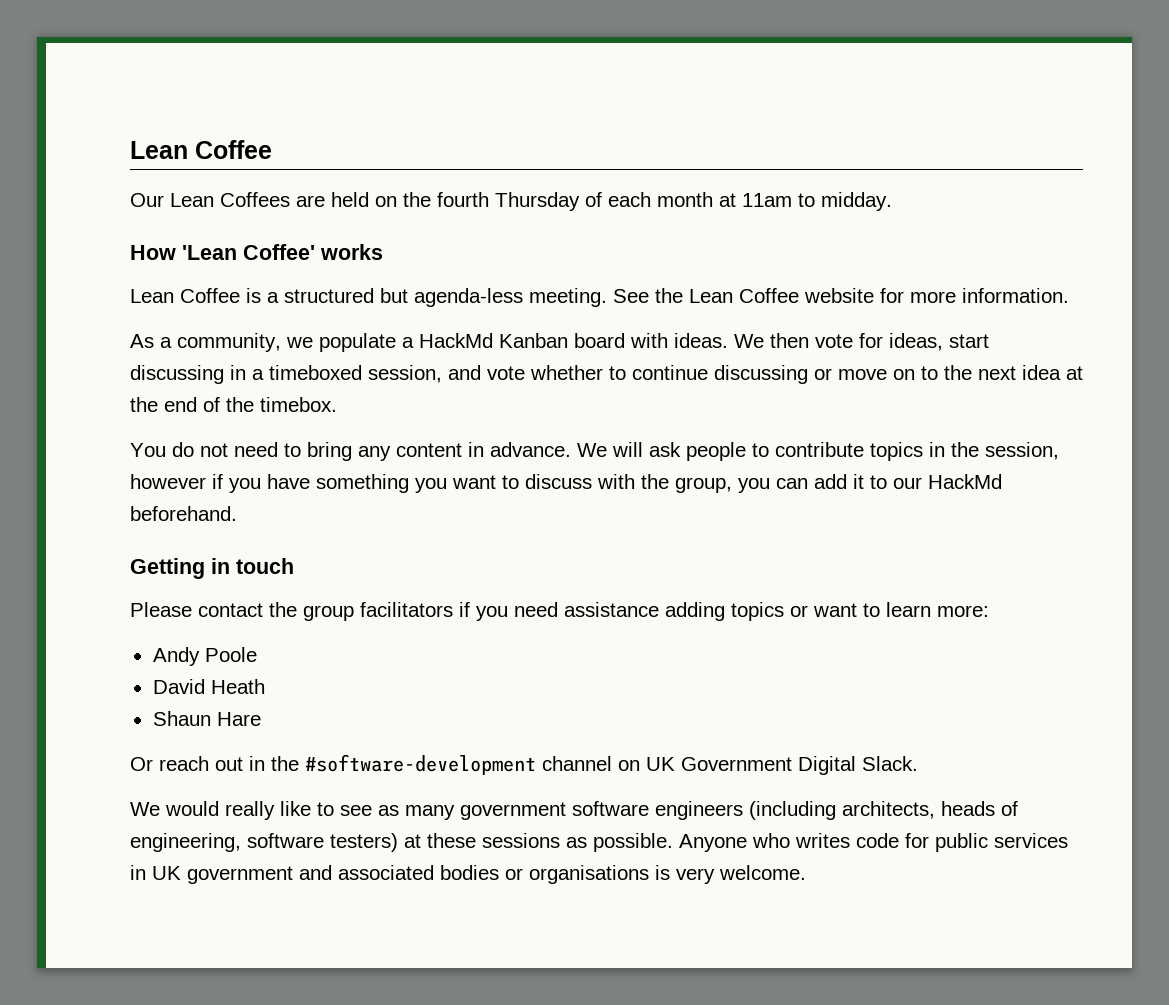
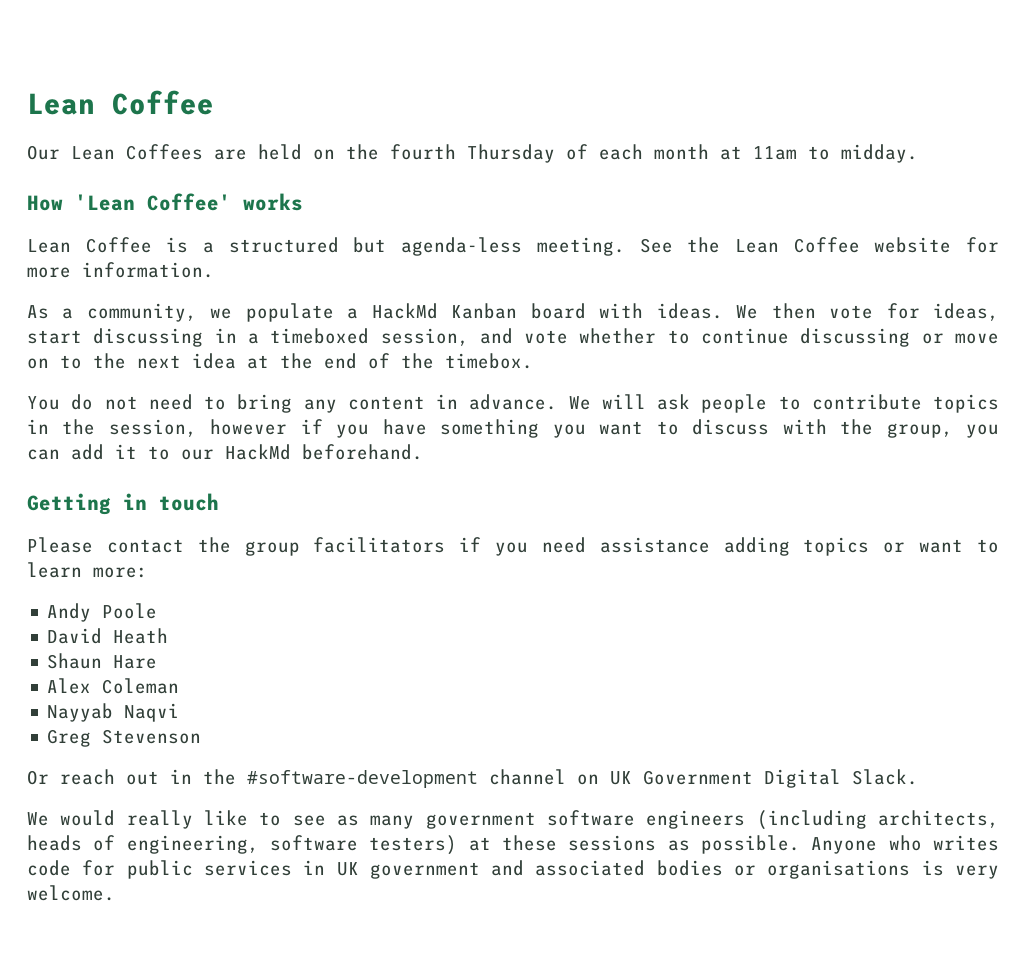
+ Alex Coleman
+ Nayyab Naqvi
+ Greg Stevenson

